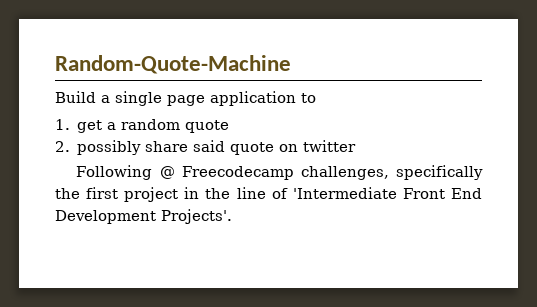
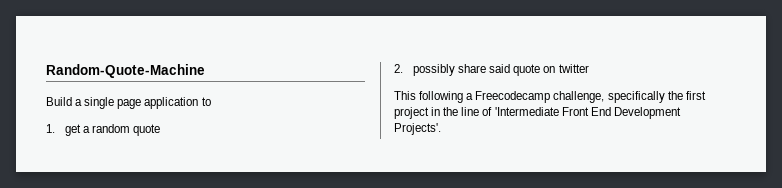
- Following @ Freecodecamp challenges, specifically the first project in the line of 'Intermediate Front End Development Projects'.
+ This following a Freecodecamp challenge, specifically the first project in the line of 'Intermediate Front End Development Projects'.

